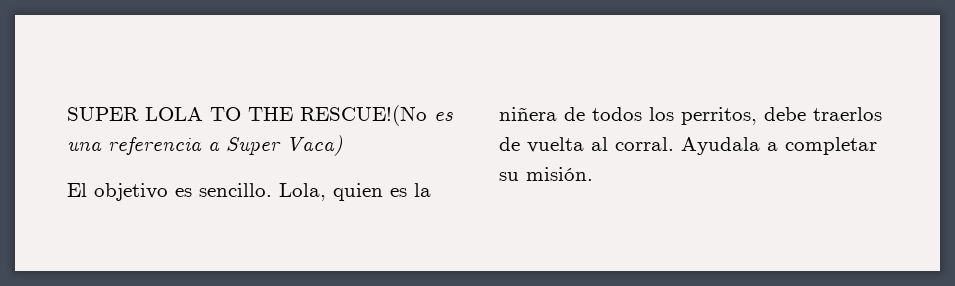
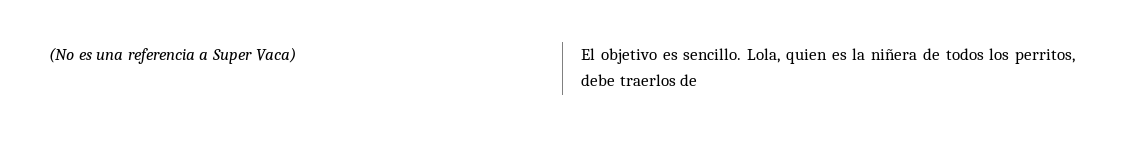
- SUPER LOLA TO THE RESCUE!(No es una referencia a Super Vaca)
+ (No es una referencia a Super Vaca)
- Lola, quien es la niñera de todos los perritos, debe traerlos de vuelta al corral. Ayudala a completar su misión.
+ Lola, quien es la niñera de todos los perritos, debe traerlos de

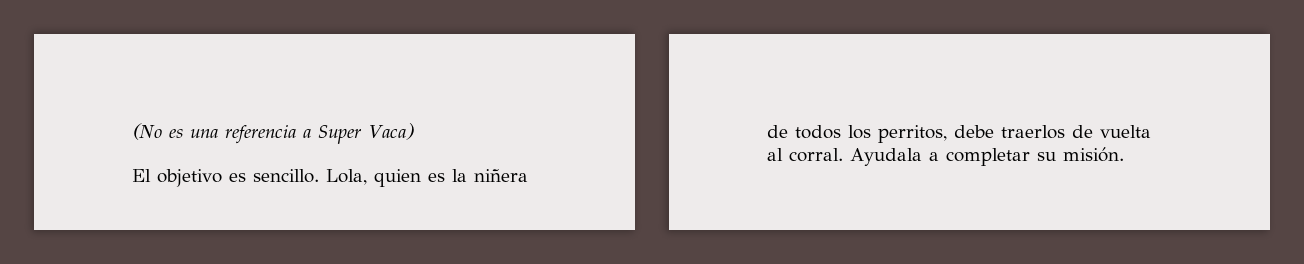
- Lola, quien es la niñera de todos los perritos, debe traerlos de
+ Lola, quien es la niñera de todos los perritos, debe traerlos de vuelta al corral. Ayudala a completar su misión.

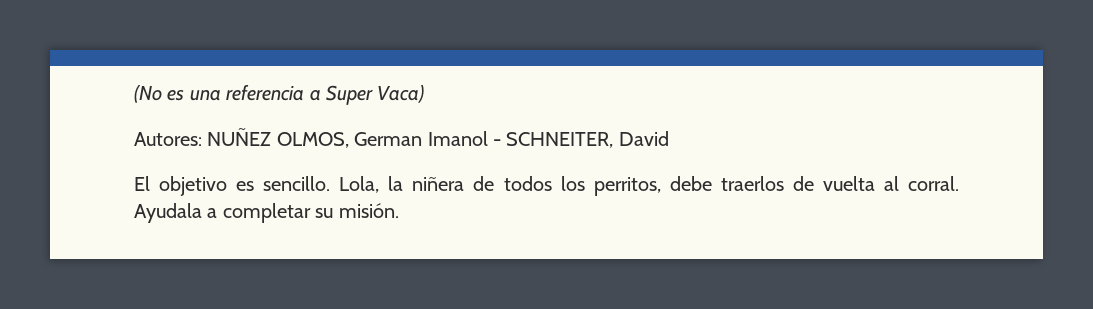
+ Autores: NUÑEZ OLMOS, German Imanol - SCHNEITER, David
- Lola, quien es la niñera de todos los perritos, debe traerlos de vuelta al corral.
+ Lola, la niñera de todos los perritos, debe traerlos de vuelta al corral.

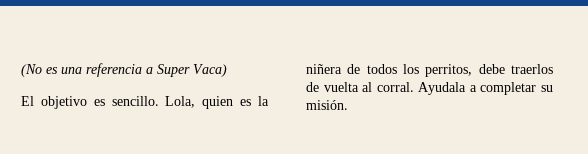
- Autores: NUÑEZ OLMOS, German Imanol - SCHNEITER, David
- Lola, la niñera de todos los perritos, debe traerlos de vuelta al corral.
+ Lola, quien es la niñera de todos los perritos, debe traerlos de vuelta al corral.

